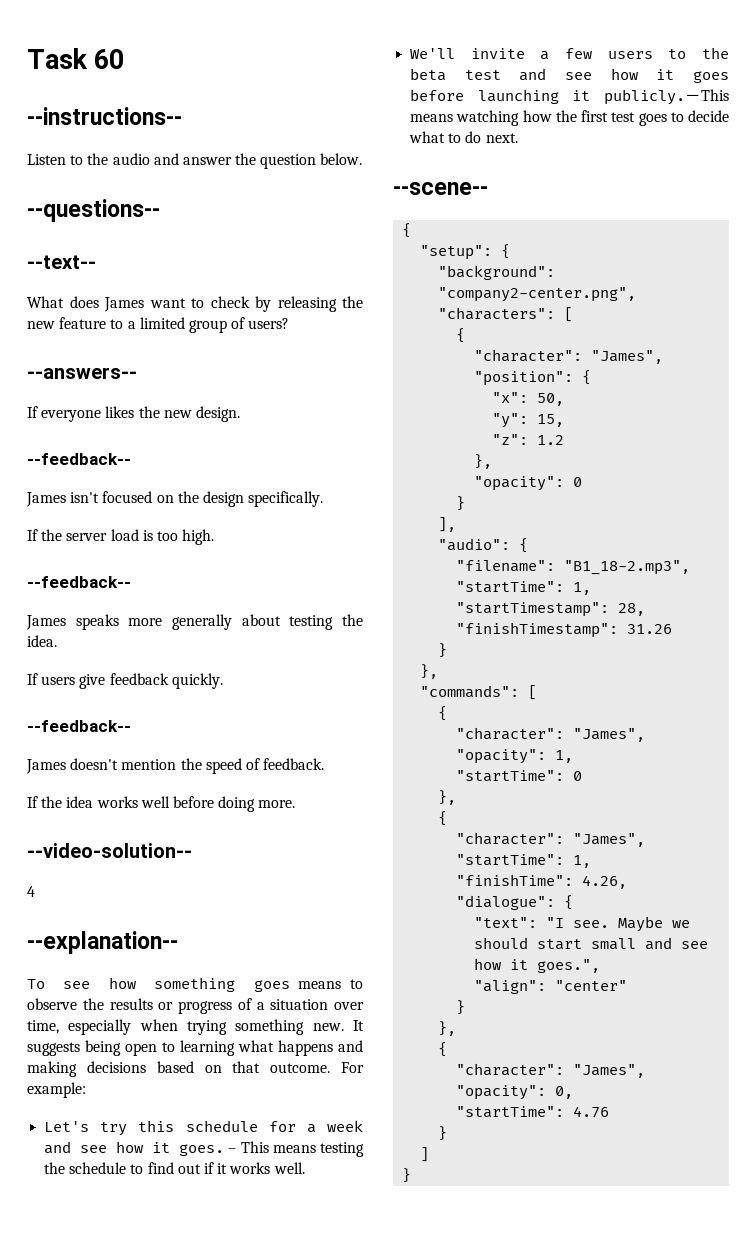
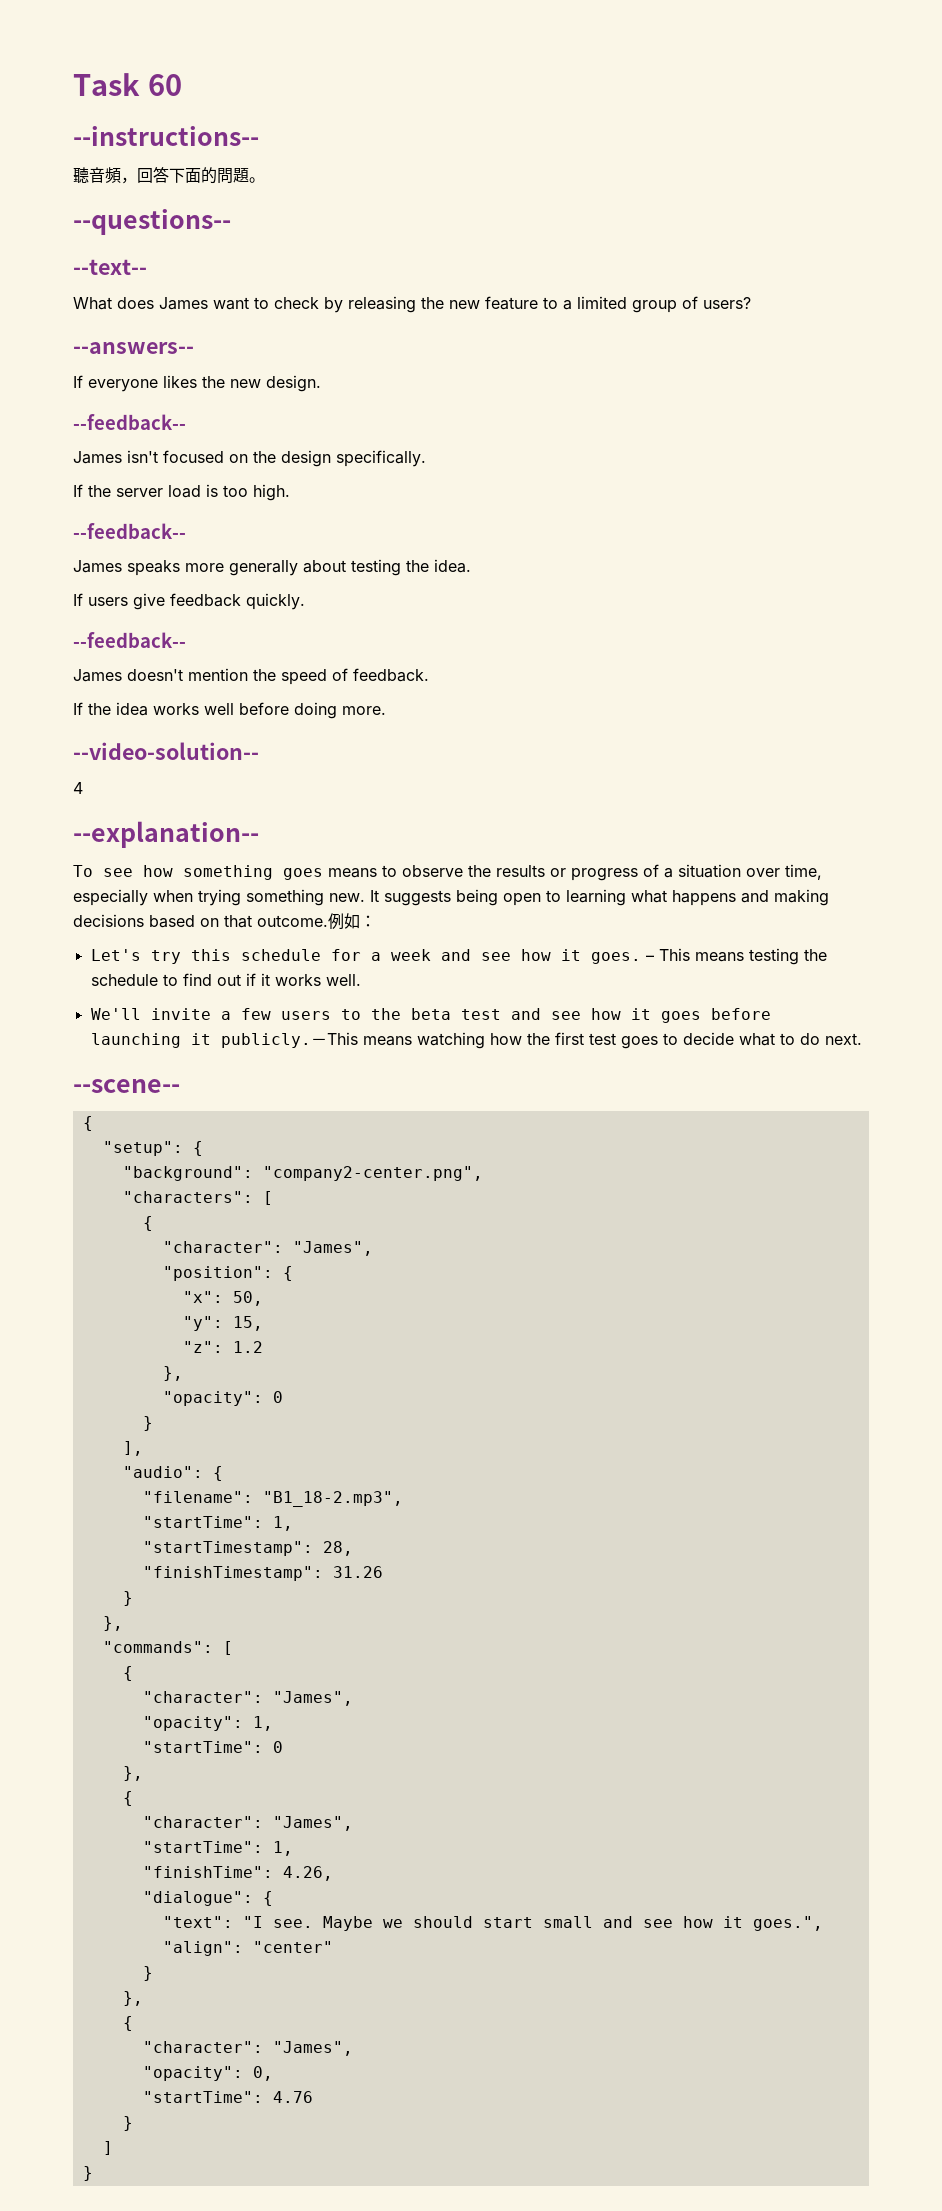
- Listen to the audio and answer the question below.
+ 聽音頻，回答下面的問題。
- For example:
+ 例如：

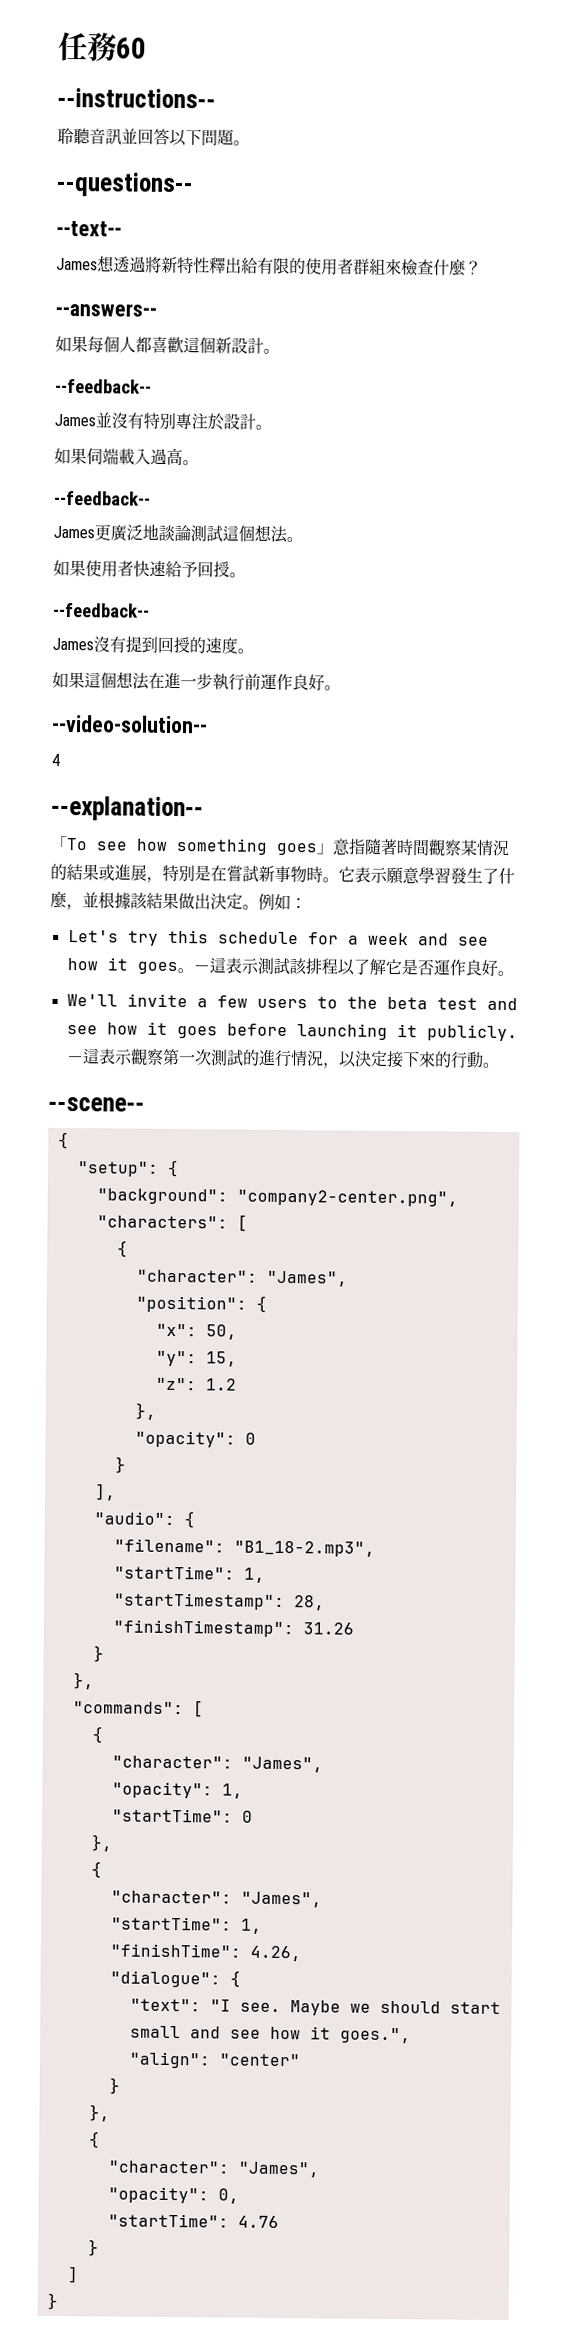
- Task 60
+ 任務60
- 聽音頻，回答下面的問題。
+ 聆聽音訊並回答以下問題。
- What does James want to check by releasing the new feature to a limited group of users?
+ James想透過將新特性釋出給有限的使用者群組來檢查什麼？
  --answers--
- If everyone likes the new design.
+ 如果每個人都喜歡這個新設計。
  --feedback--
- James isn't focused on the design specifically.
- If the server load is too high.
+ James並沒有特別專注於設計。
+ 如果伺端載入過高。
  --feedback--
- James speaks more generally about testing the idea.
- If users give feedback quickly.
+ James更廣泛地談論測試這個想法。
+ 如果使用者快速給予回授。
  --feedback--
- James doesn't mention the speed of feedback.
- If the idea works well before doing more.
+ James沒有提到回授的速度。
+ 如果這個想法在進一步執行前運作良好。
- To see how something goes means to observe the results or progress of a situation over time, especially when trying something new. It suggests being open to learning what happens and making decisions based on that outcome.
+ 「To see how something goes」意指隨著時間觀察某情況的結果或進展，特別是在嘗試新事物時。它表示願意學習發生了什麼，並根據該結果做出決定。
- Let's try this schedule for a week and see how it goes. – This means testing the schedule to find out if it works well.
+ Let's try this schedule for a week and see how it goes。－這表示測試該排程以了解它是否運作良好。
- －This means watching how the first test goes to decide what to do next.
+ －這表示觀察第一次測試的進行情況，以決定接下來的行動。

